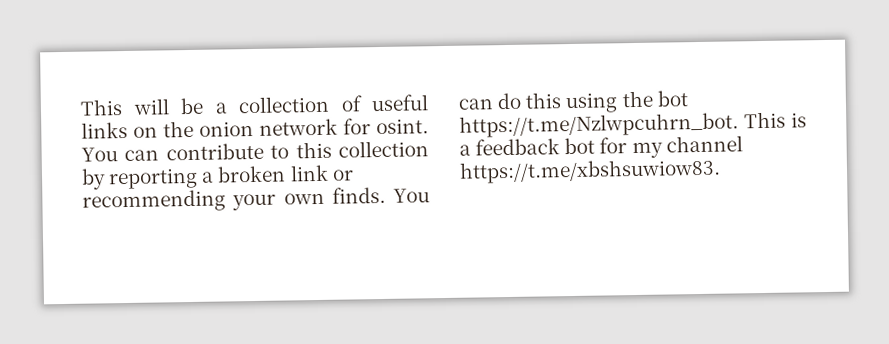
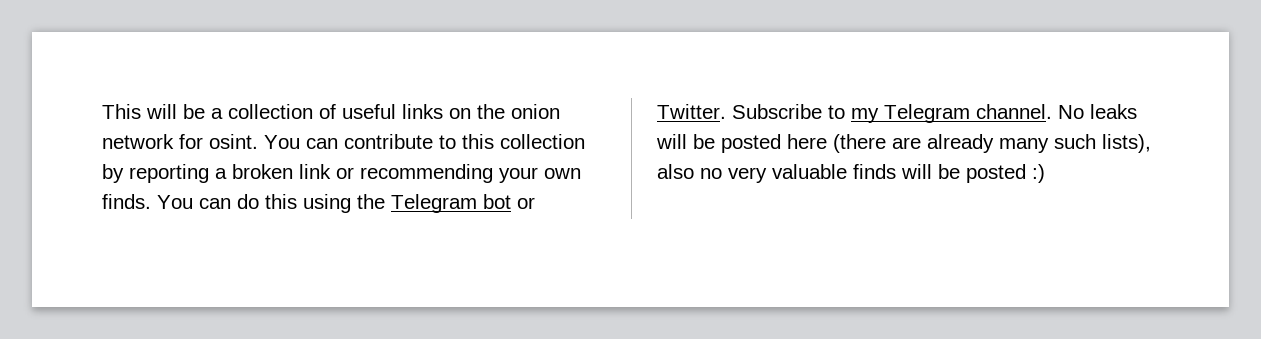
- You can do this using the bot https://t.me/Nzlwpcuhrn_bot. This is a feedback bot for my channel https://t.me/xbshsuwiow83.
+ You can do this using the Telegram bot or Twitter. Subscribe to my Telegram channel. No leaks will be posted here (there are already many such lists), also no very valuable finds will be posted :)

